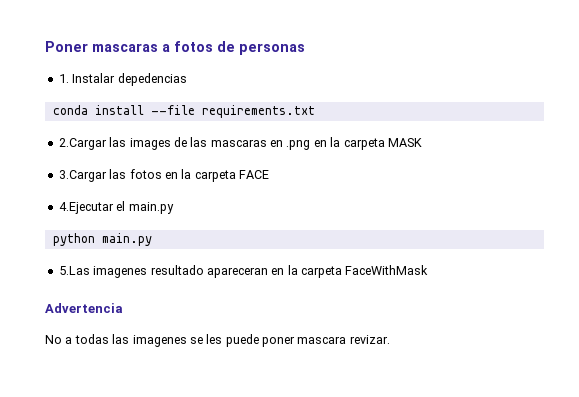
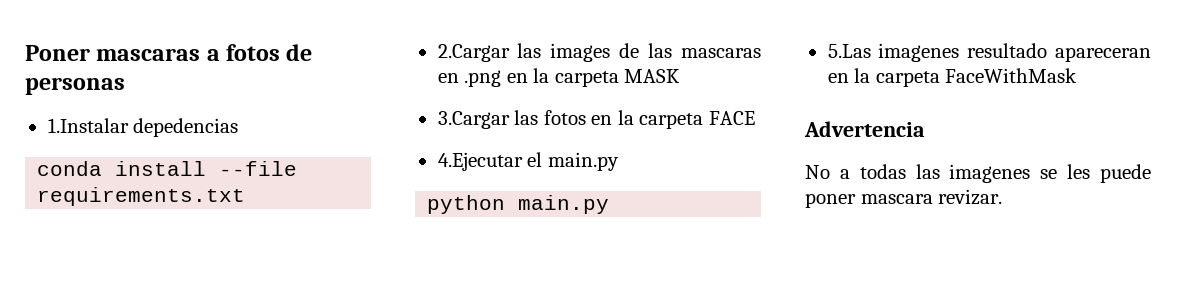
- 1. Instalar depedencias
+ 1.Instalar depedencias

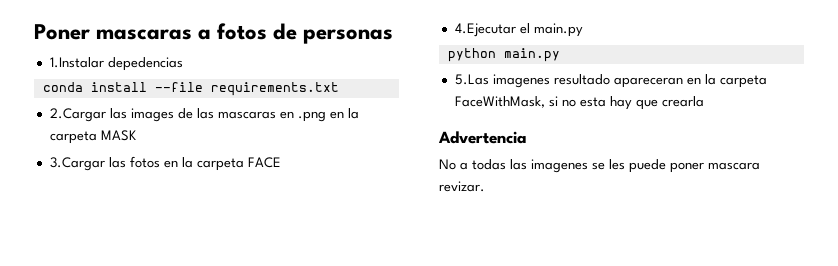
- 5.Las imagenes resultado apareceran en la carpeta FaceWithMask
+ 5.Las imagenes resultado apareceran en la carpeta FaceWithMask, si no esta hay que crearla

